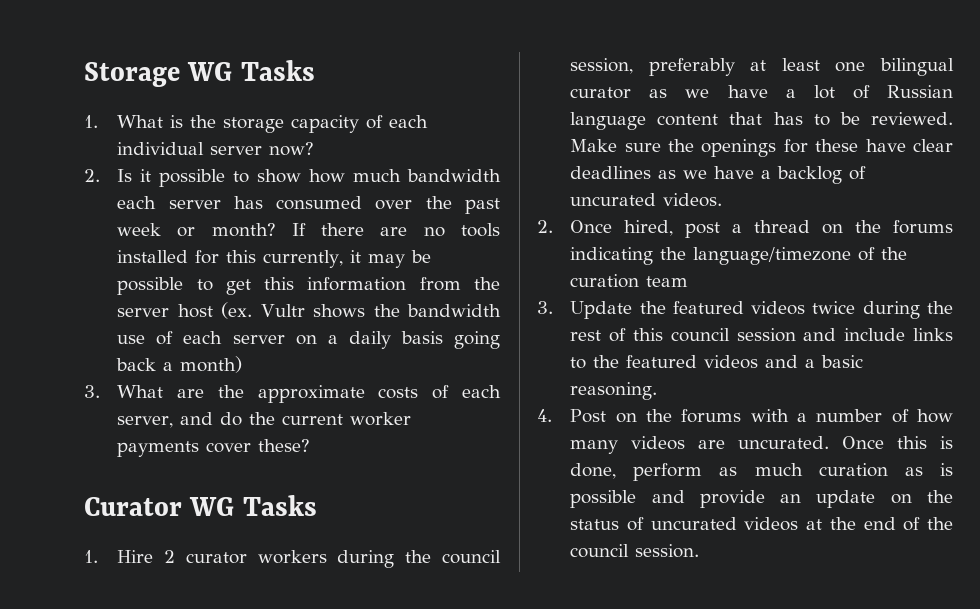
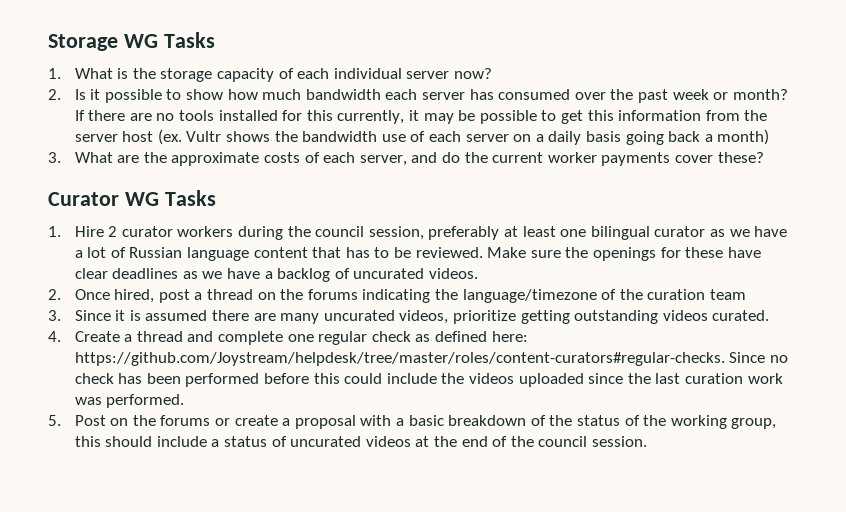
- 3. Update the featured videos twice during the rest of this council session and include links to the featured videos and a basic reasoning.
- 4. Post on the forums with a number of how many videos are uncurated. Once this is done, perform as much curation as is possible and provide an update on the status of uncurated videos at the end of the council session.
+ 3. Since it is assumed there are many uncurated videos, prioritize getting outstanding videos curated.
+ 4. Create a thread and complete one regular check as defined here: https://github.com/Joystream/helpdesk/tree/master/roles/content-curators#regular-checks. Since no check has been performed before this could include the videos uploaded since the last curation work was performed.
+ 5. Post on the forums or create a proposal with a basic breakdown of the status of the working group, this should include a status of uncurated videos at the end of the council session.

